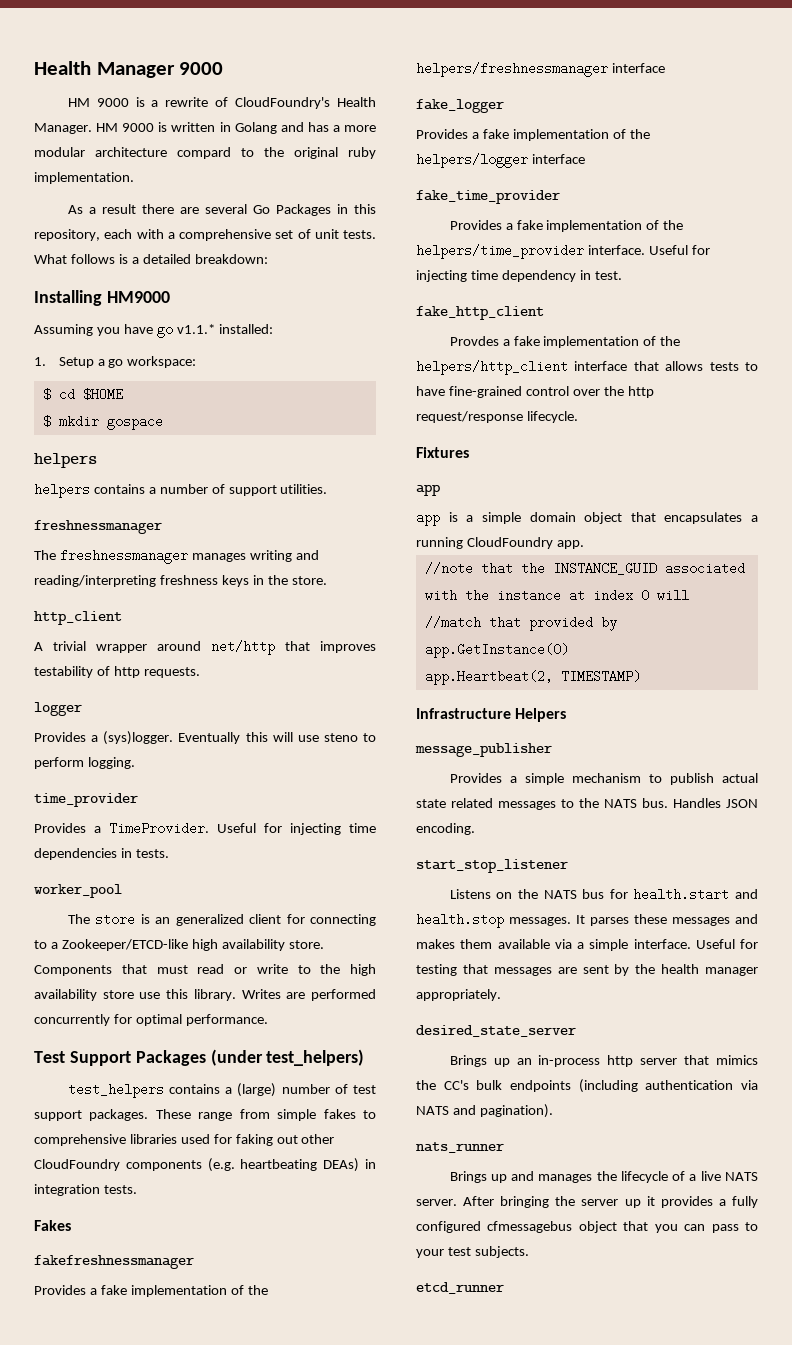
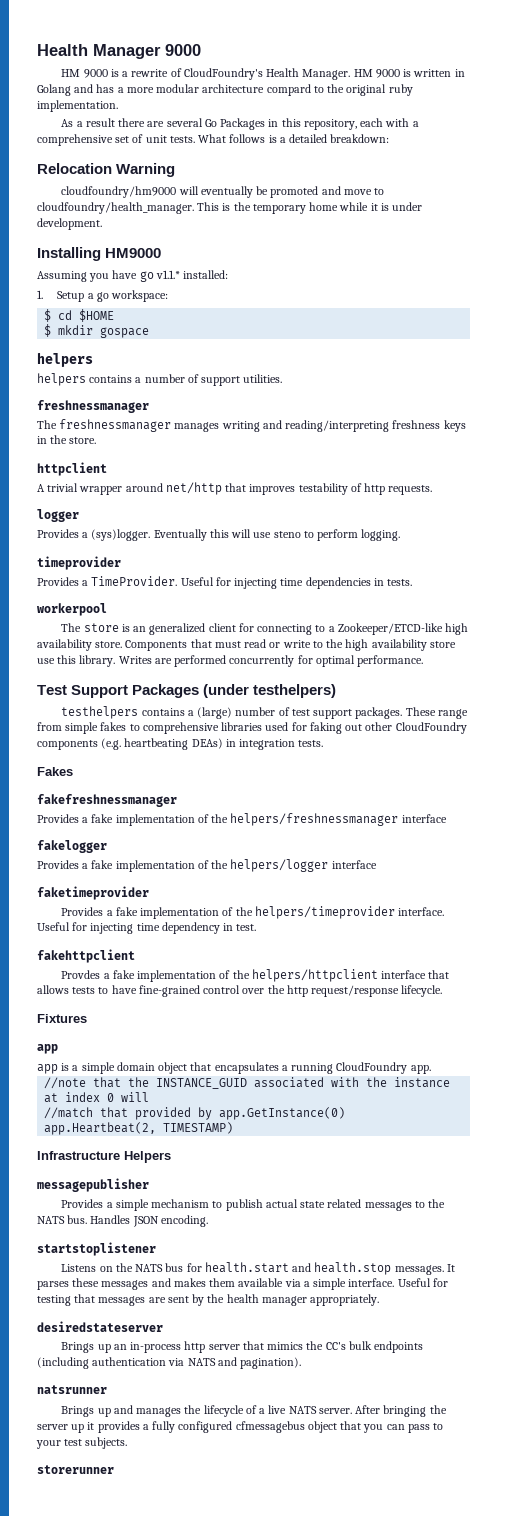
+ Relocation Warning
+ cloudfoundry/hm9000 will eventually be promoted and move to cloudfoundry/health_manager. This is the temporary home while it is under development.
- http_client
+ httpclient
- time_provider
+ timeprovider
- worker_pool
+ workerpool
- Test Support Packages (under test_helpers)
- test_helpers contains a (large) number of test support packages.
+ Test Support Packages (under testhelpers)
+ testhelpers contains a (large) number of test support packages.
- fake_logger
+ fakelogger
- fake_time_provider
- Provides a fake implementation of the helpers/time_provider interface.
+ faketimeprovider
+ Provides a fake implementation of the helpers/timeprovider interface.
- fake_http_client
+ fakehttpclient
- Provdes a fake implementation of the helpers/http_client interface that allows tests to have fine-grained control over the http request/response lifecycle.
+ Provdes a fake implementation of the helpers/httpclient interface that allows tests to have fine-grained control over the http request/response lifecycle.
- message_publisher
+ messagepublisher
- start_stop_listener
+ startstoplistener
- desired_state_server
+ desiredstateserver
- nats_runner
+ natsrunner
- etcd_runner
+ storerunner

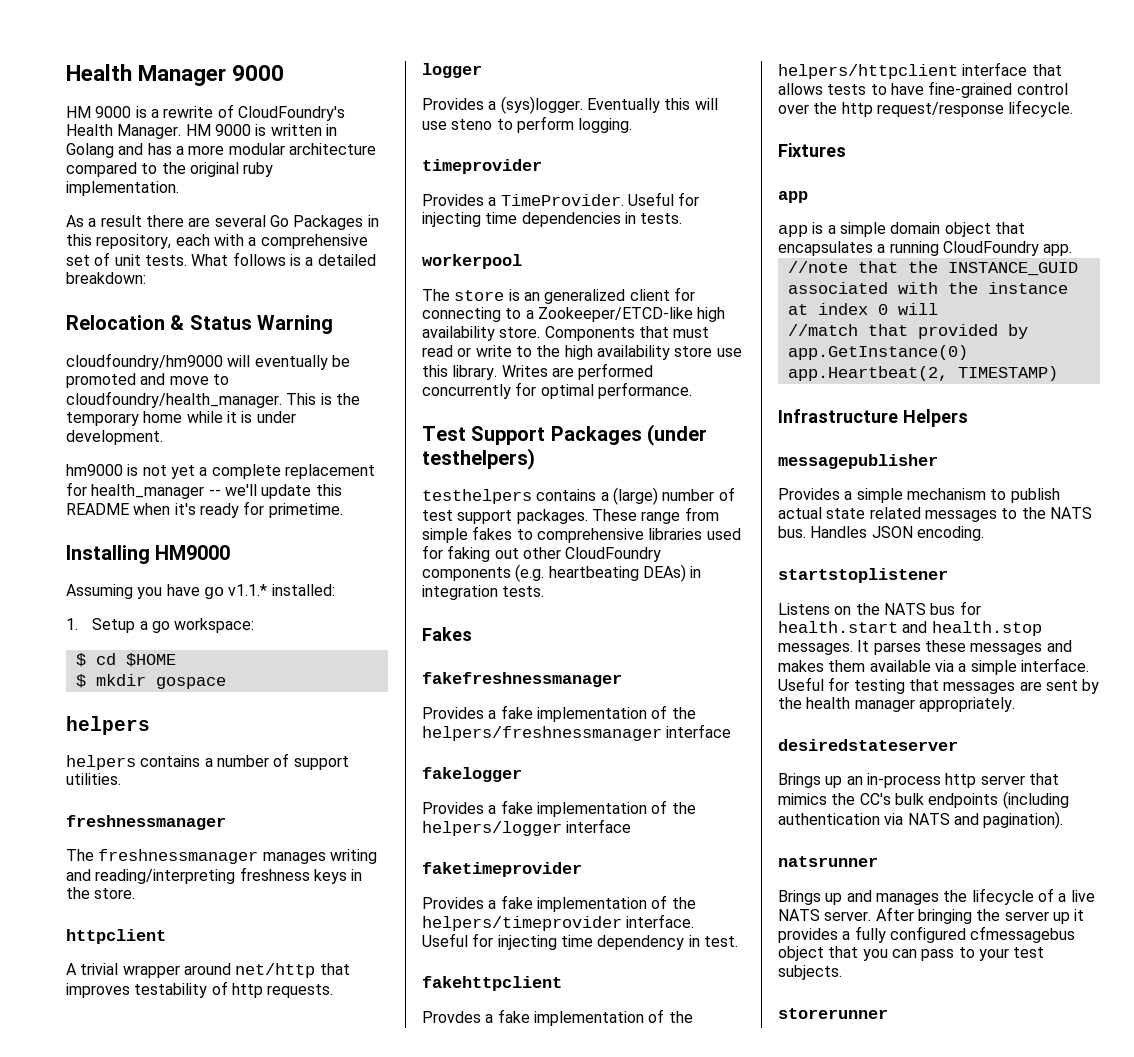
- HM 9000 is written in Golang and has a more modular architecture compard to the original ruby implementation.
+ HM 9000 is written in Golang and has a more modular architecture compared to the original ruby implementation.
- Relocation Warning
+ Relocation & Status Warning
+ hm9000 is not yet a complete replacement for health_manager -- we'll update this README when it's ready for primetime.

